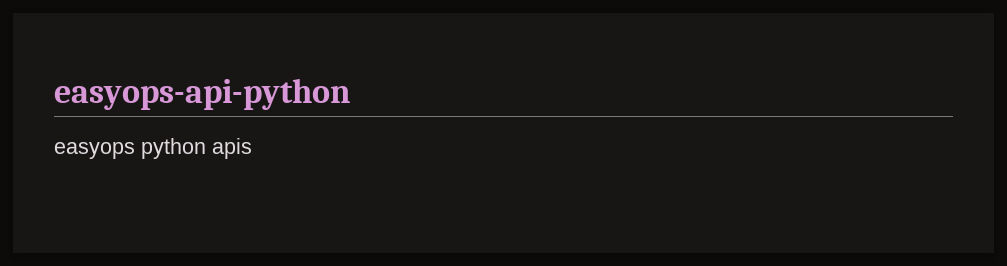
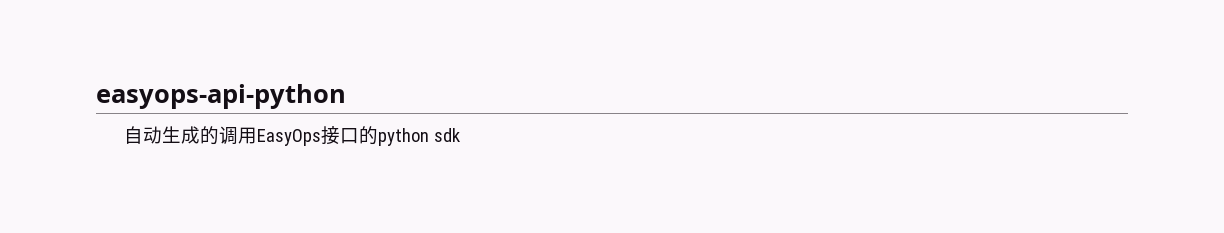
- easyops python apis
+ 自动生成的调用EasyOps接口的python sdk

